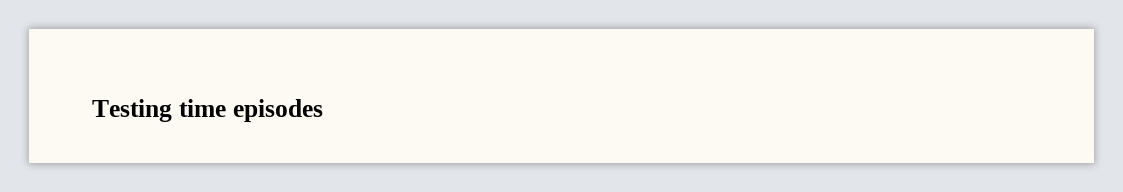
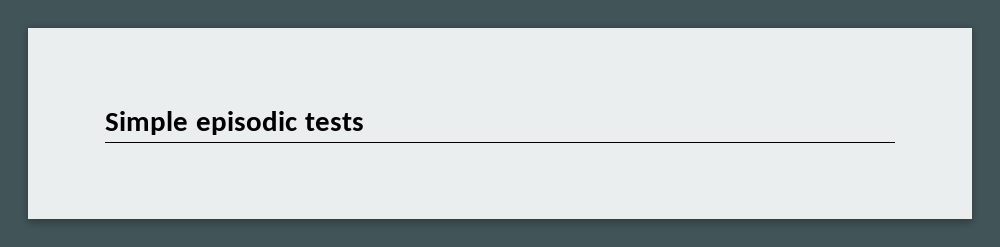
- Testing time episodes
+ Simple episodic tests

